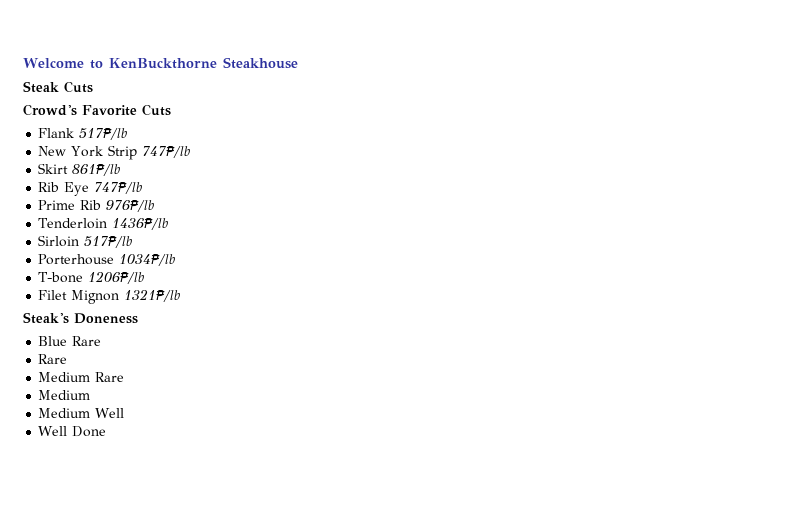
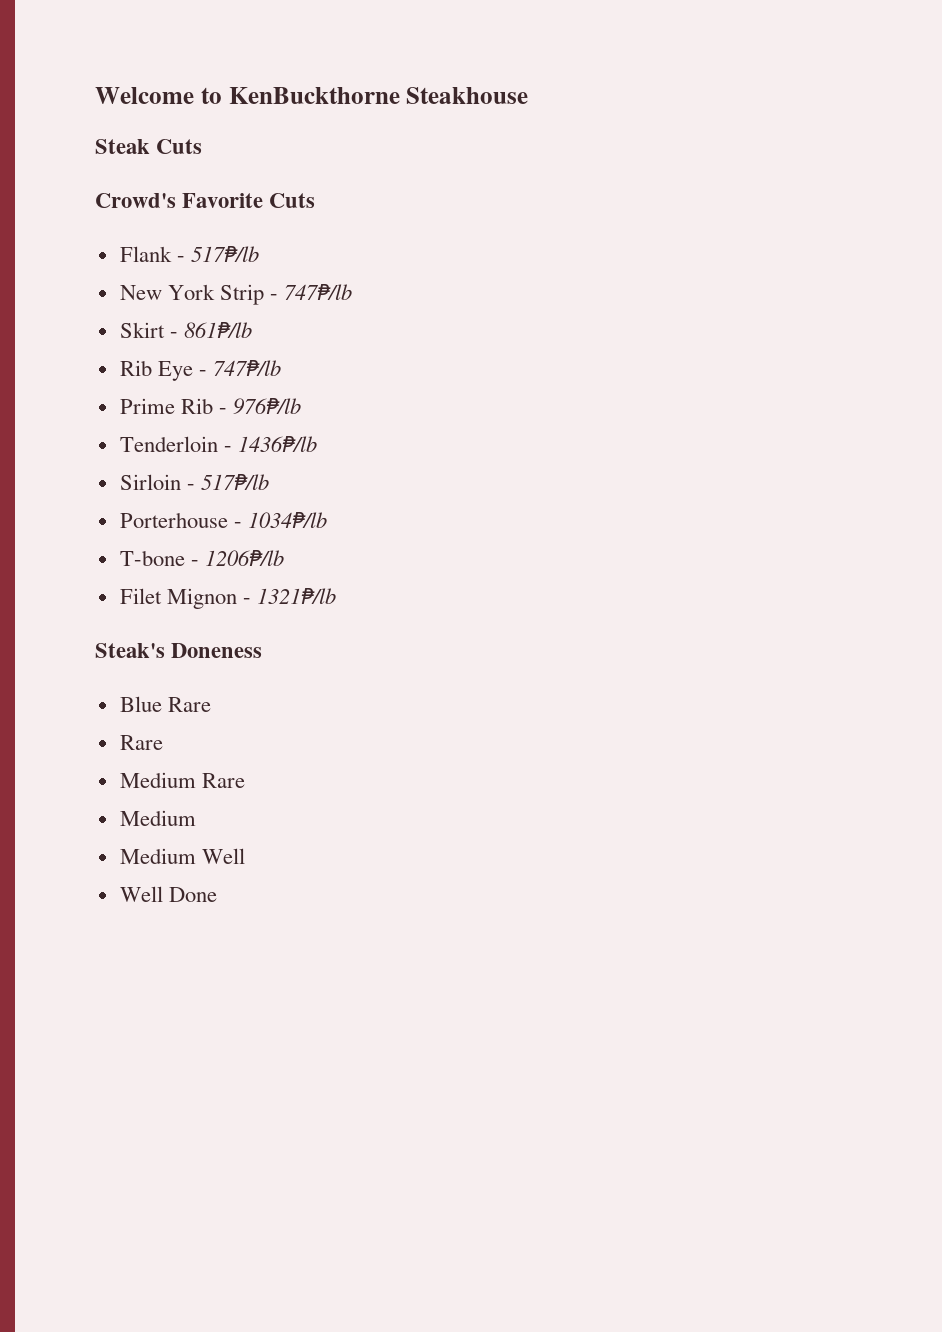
- Flank 517₱/lb
+ Flank - 517₱/lb
- New York Strip 747₱/lb
+ New York Strip - 747₱/lb
- Skirt 861₱/lb
+ Skirt - 861₱/lb
- Rib Eye 747₱/lb
+ Rib Eye - 747₱/lb
- Prime Rib 976₱/lb
+ Prime Rib - 976₱/lb
- Tenderloin 1436₱/lb
+ Tenderloin - 1436₱/lb
- Sirloin 517₱/lb
+ Sirloin - 517₱/lb
- Porterhouse 1034₱/lb
+ Porterhouse - 1034₱/lb
- T-bone 1206₱/lb
+ T-bone - 1206₱/lb
- Filet Mignon 1321₱/lb
+ Filet Mignon - 1321₱/lb

